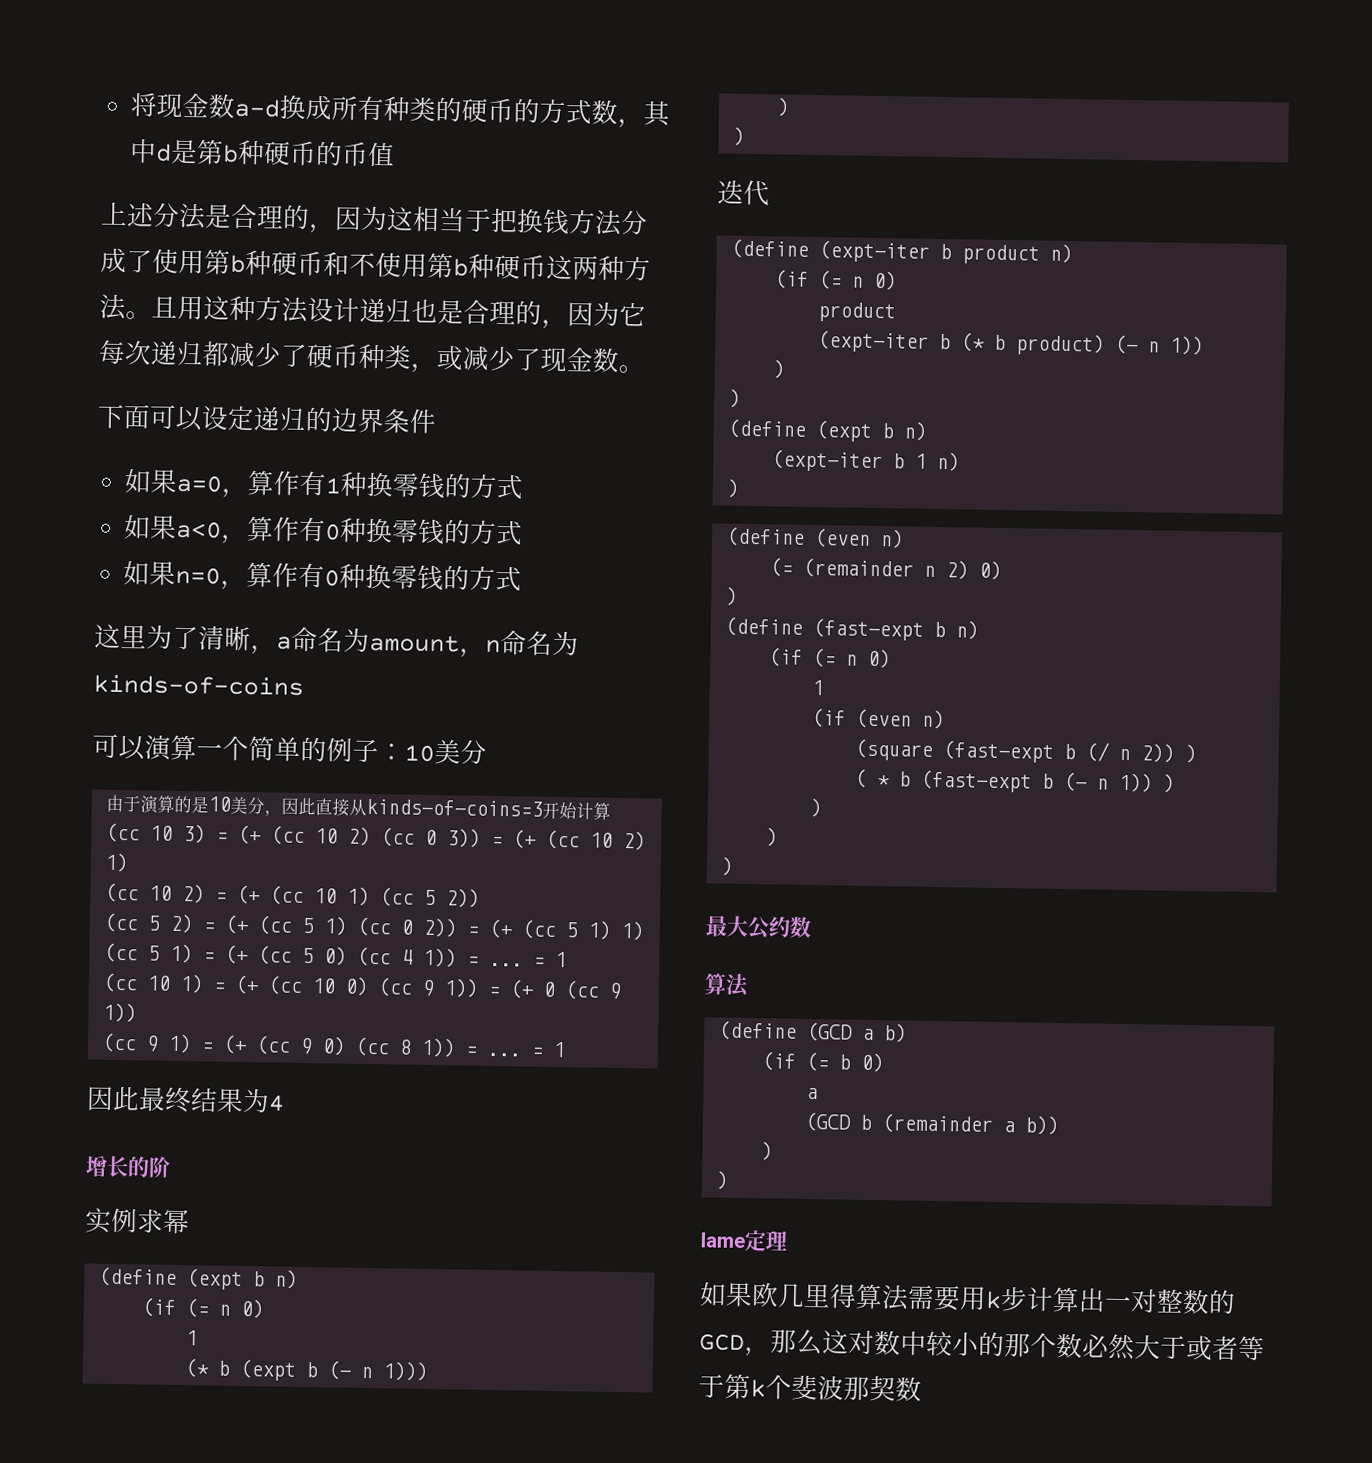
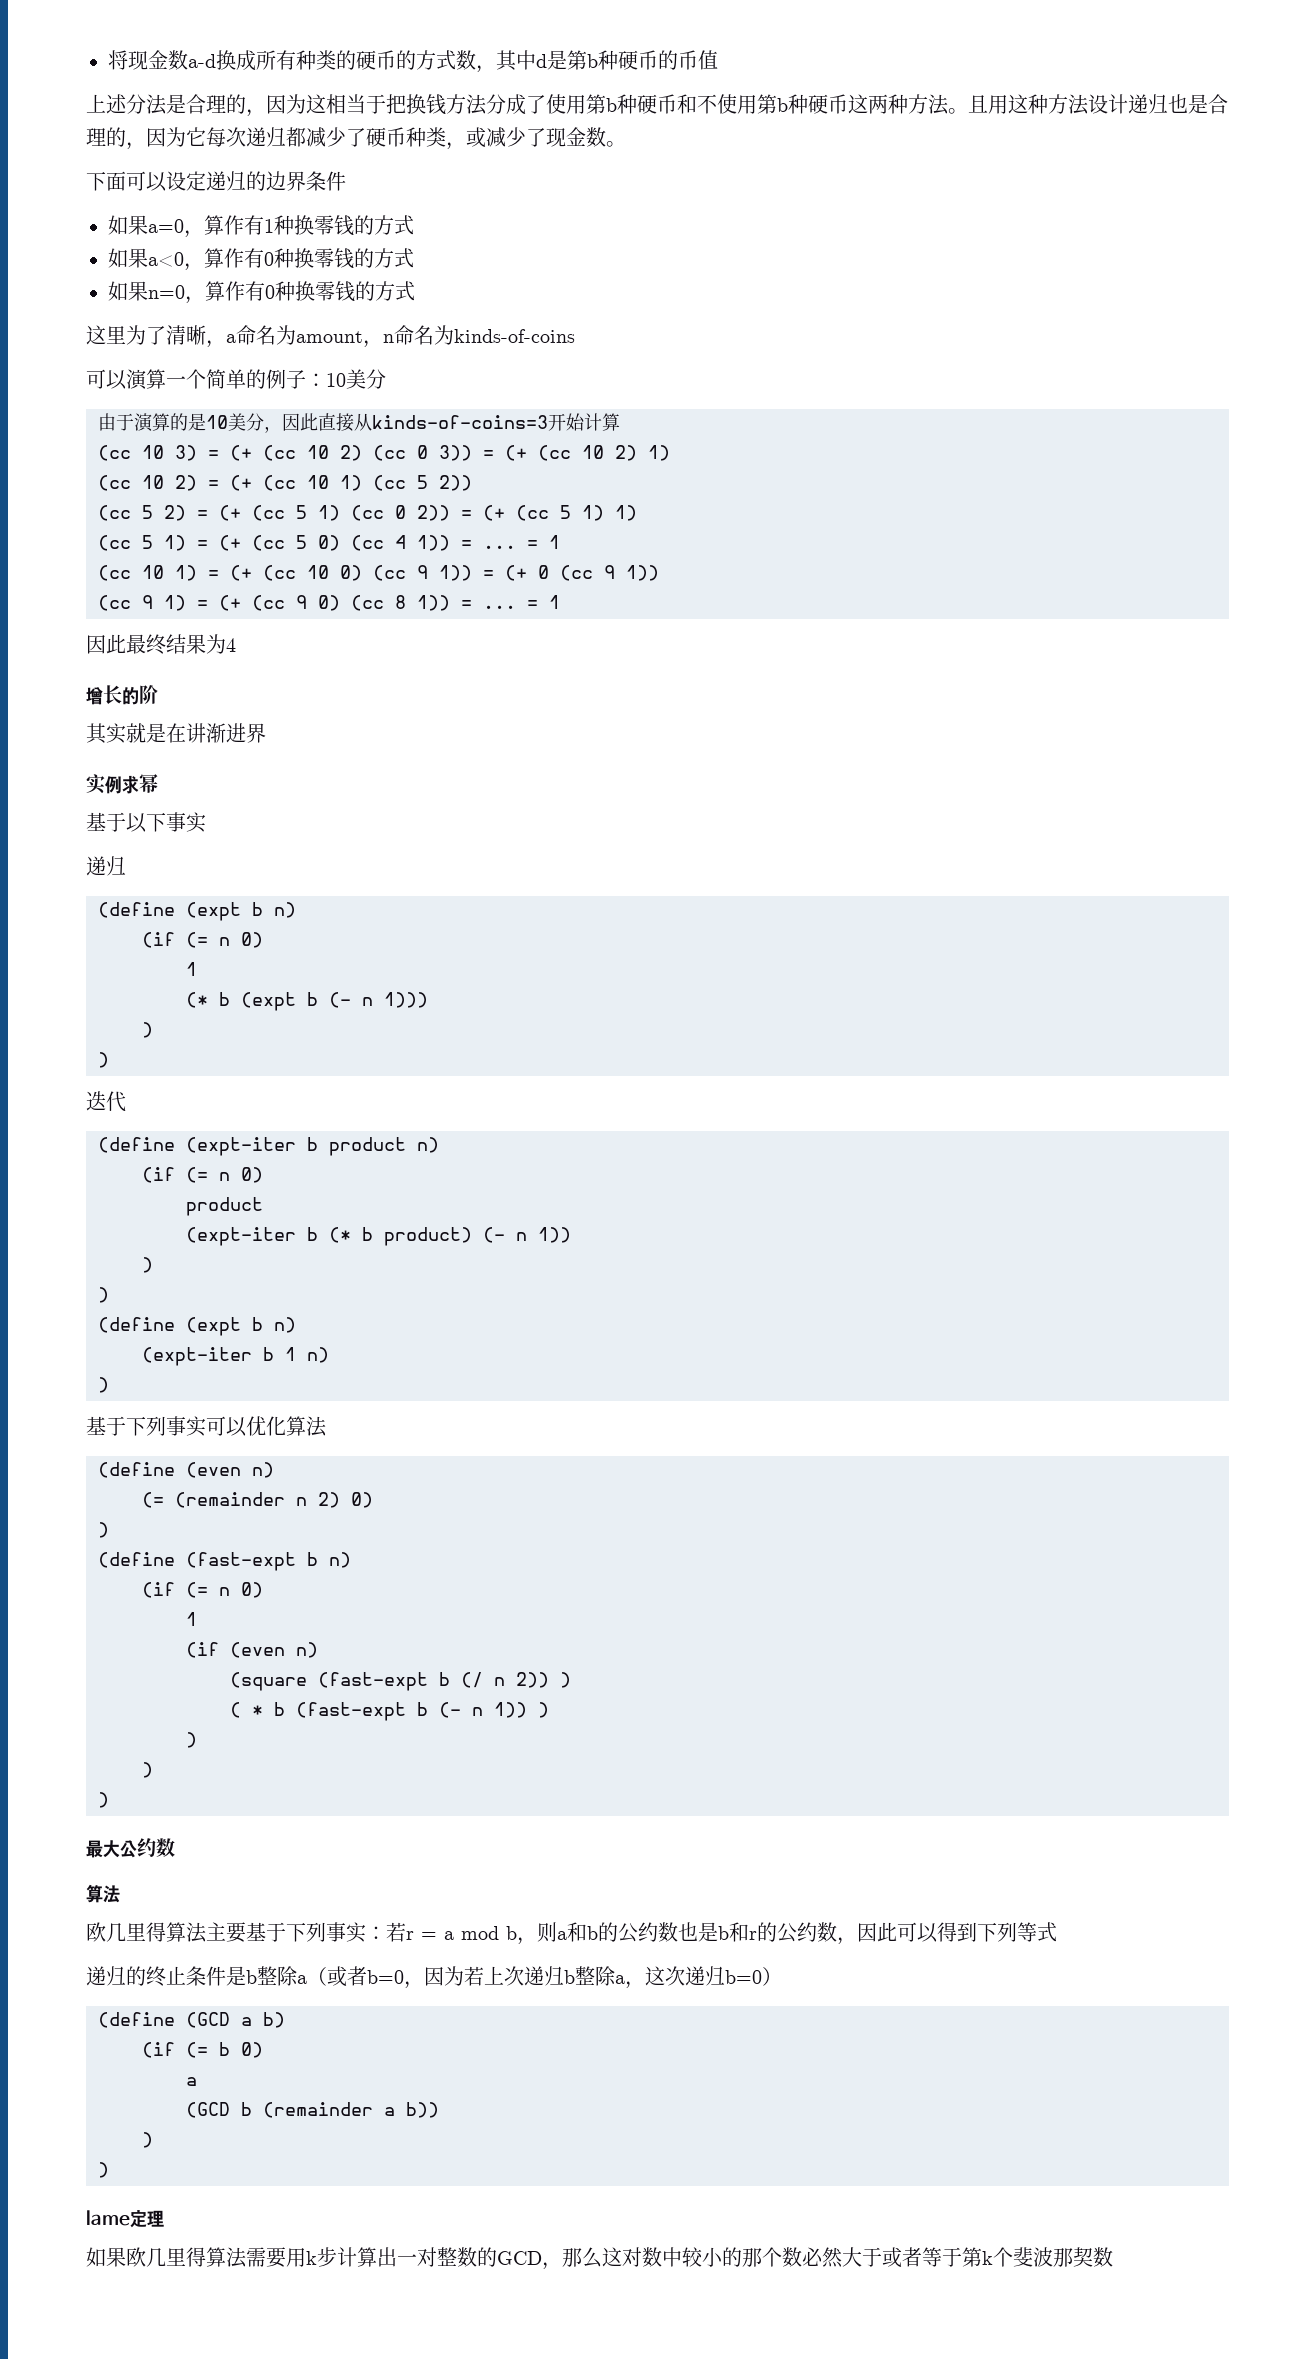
+ 其实就是在讲渐进界
  实例求幂
+ 基于以下事实
+ 递归
+ 基于下列事实可以优化算法
+ 欧几里得算法主要基于下列事实：若r = a mod b，则a和b的公约数也是b和r的公约数，因此可以得到下列等式
+ 递归的终止条件是b整除a（或者b=0，因为若上次递归b整除a，这次递归b=0）

